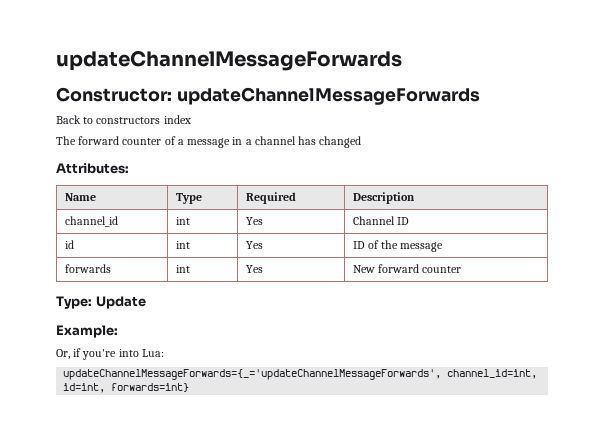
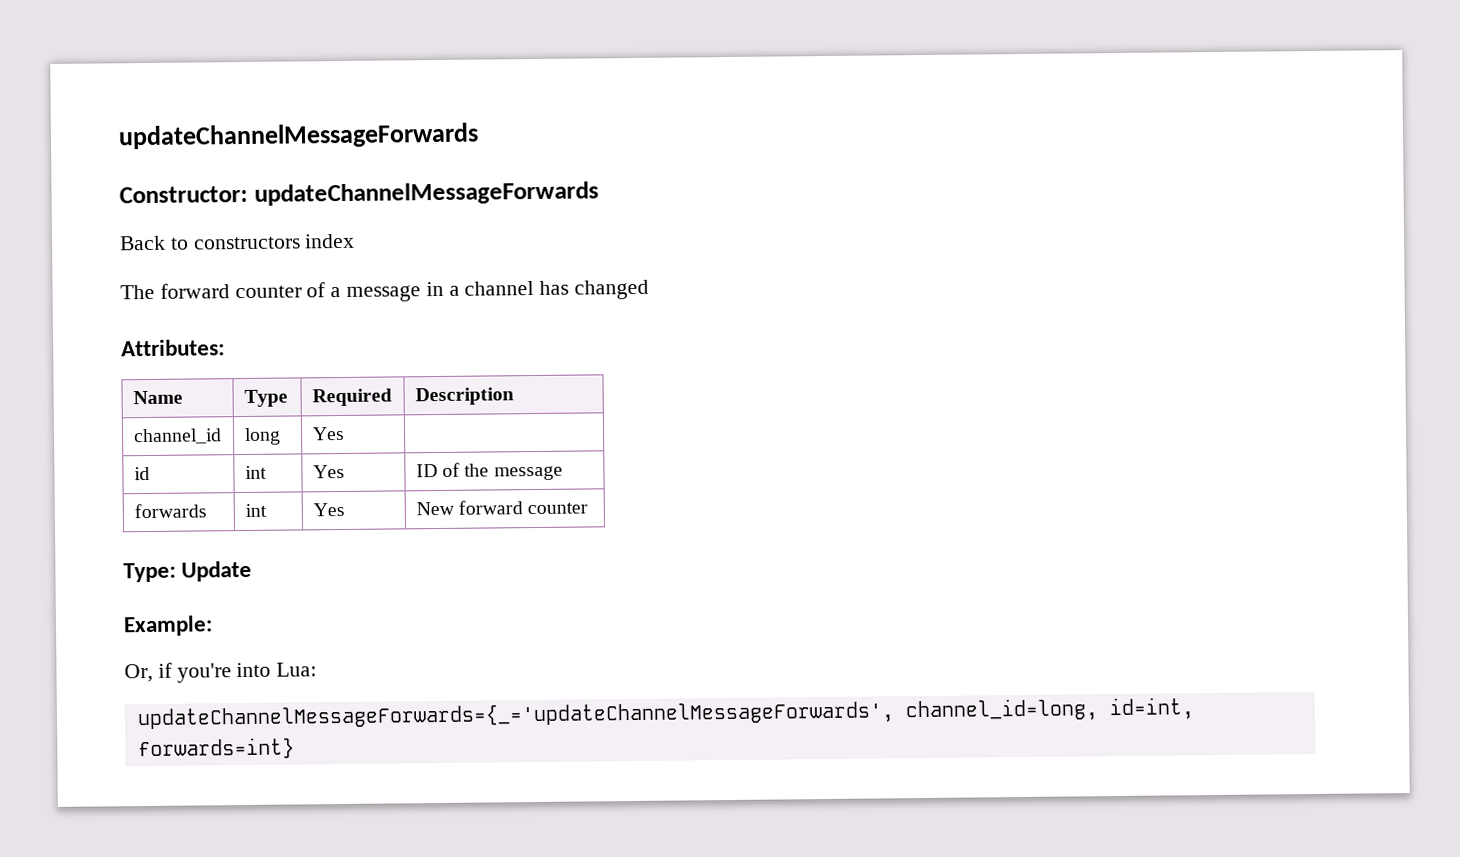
- channel_id | int | Yes | Channel ID
+ channel_id | long | Yes |
- updateChannelMessageForwards={_='updateChannelMessageForwards', channel_id=int, id=int, forwards=int}
+ updateChannelMessageForwards={_='updateChannelMessageForwards', channel_id=long, id=int, forwards=int}

